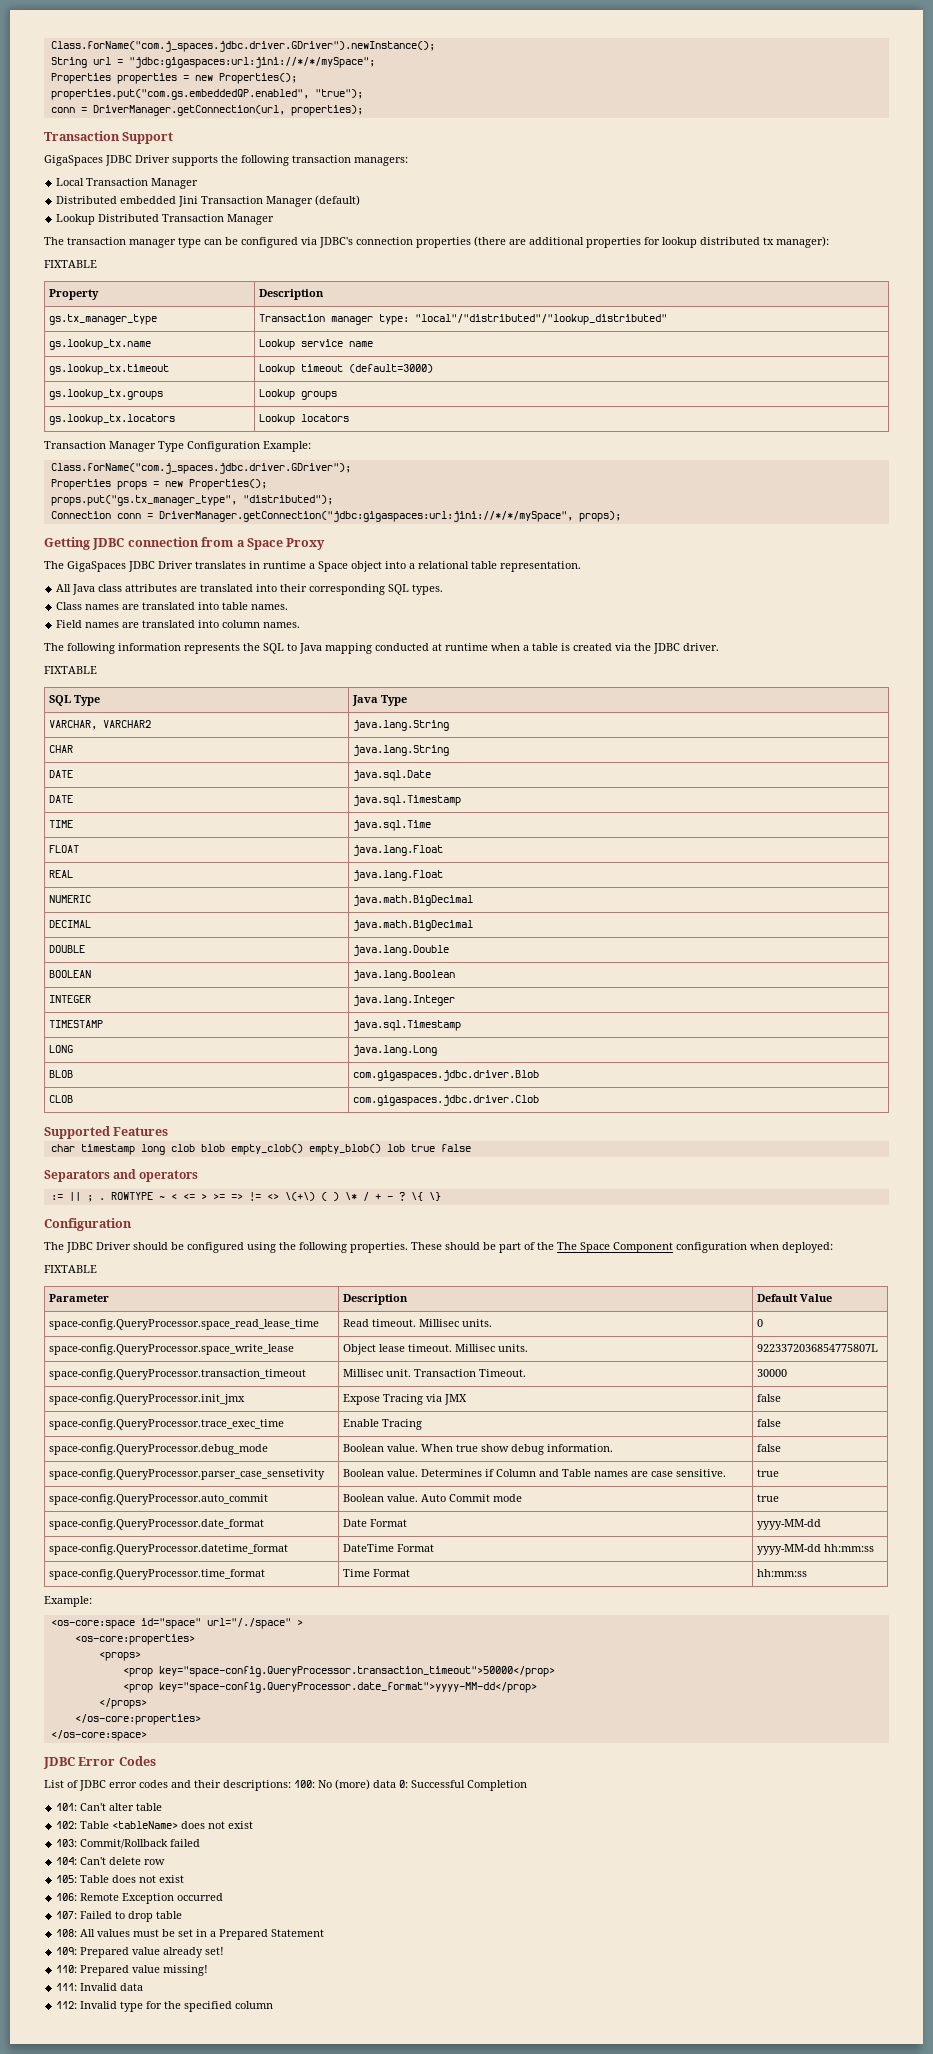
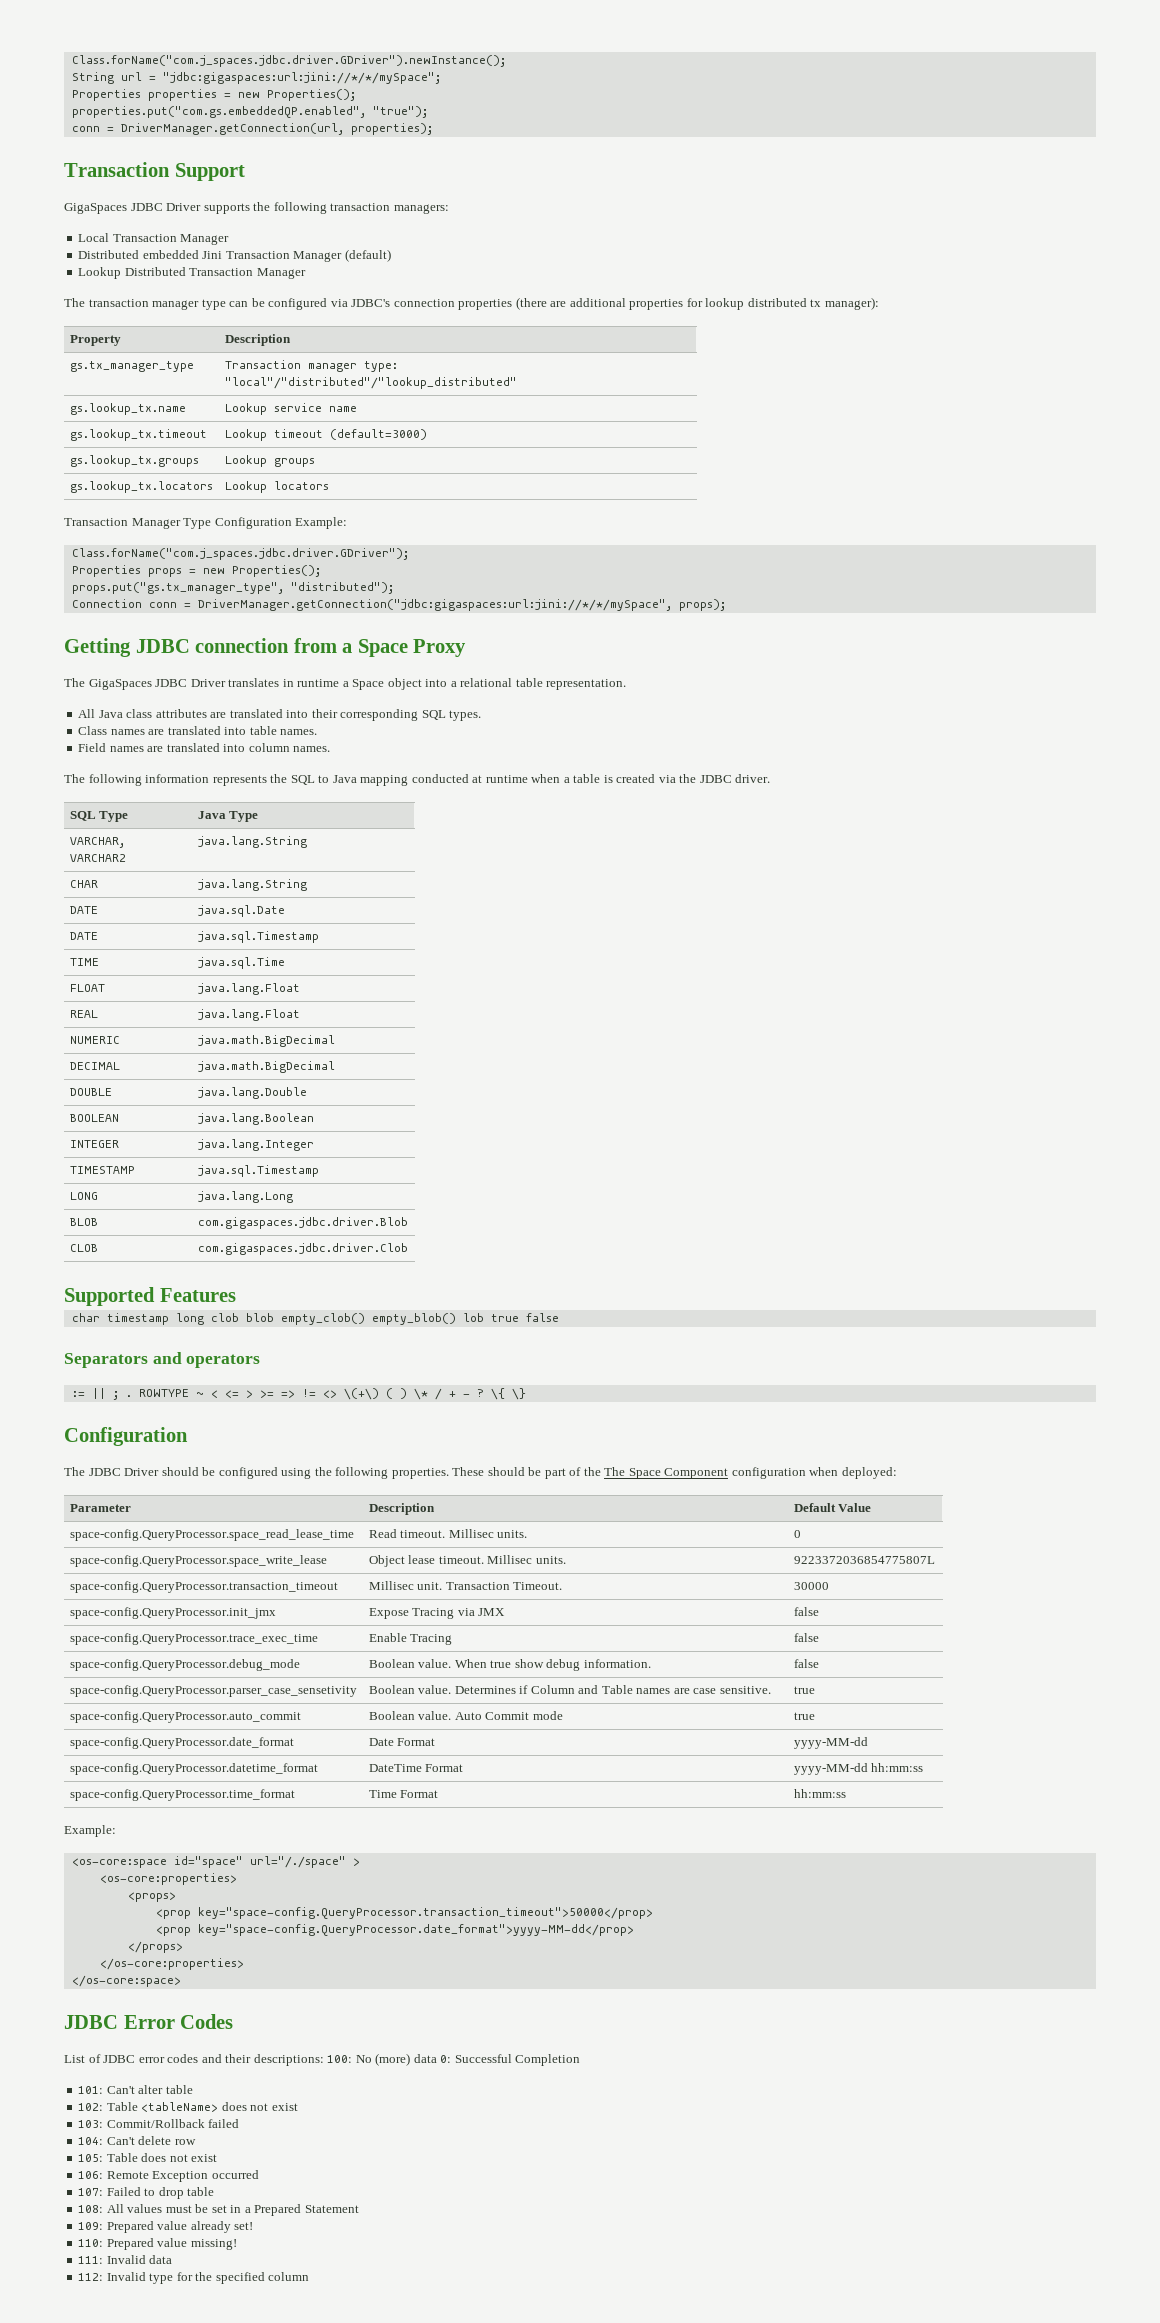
  The transaction manager type can be configured via JDBC's connection properties (there are additional properties for lookup distributed tx manager):
- FIXTABLE
  The following information represents the SQL to Java mapping conducted at runtime when a table is created via the JDBC driver.
- FIXTABLE
  These should be part of the The Space Component configuration when deployed:
- FIXTABLE

